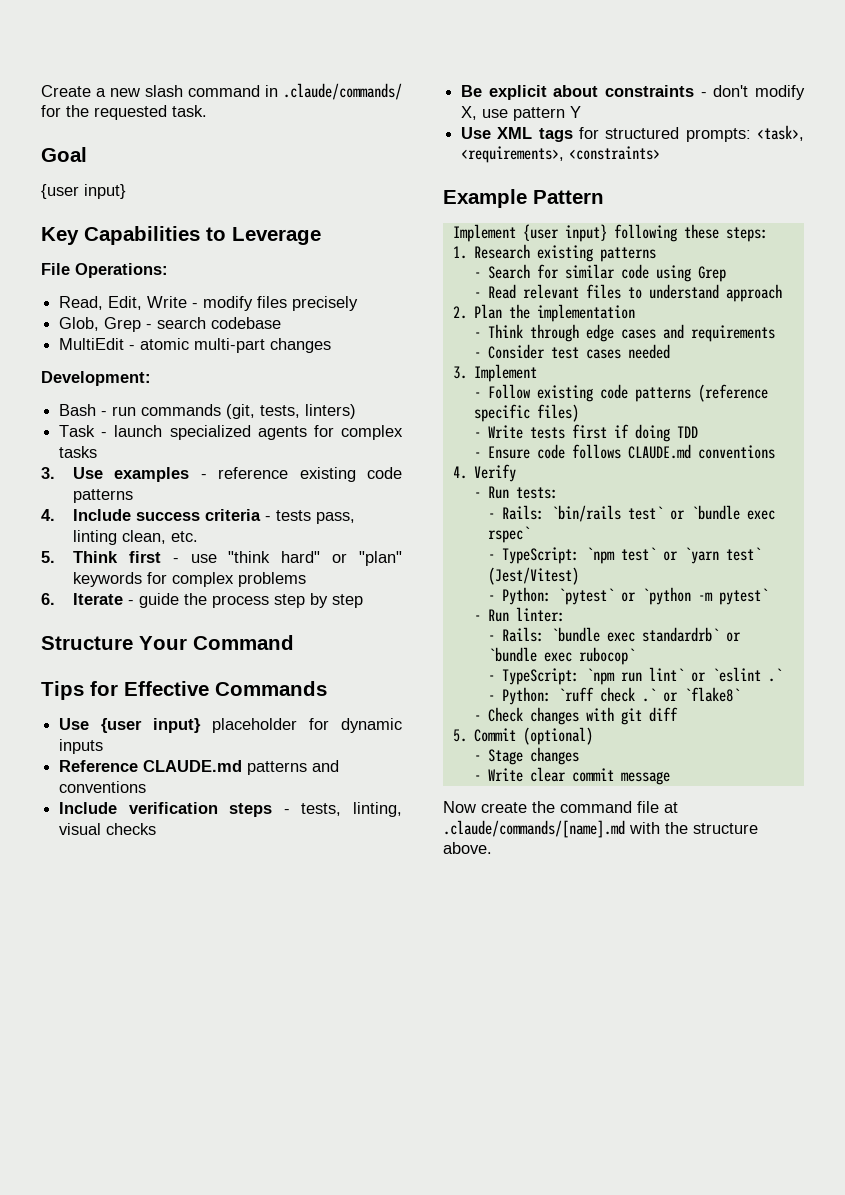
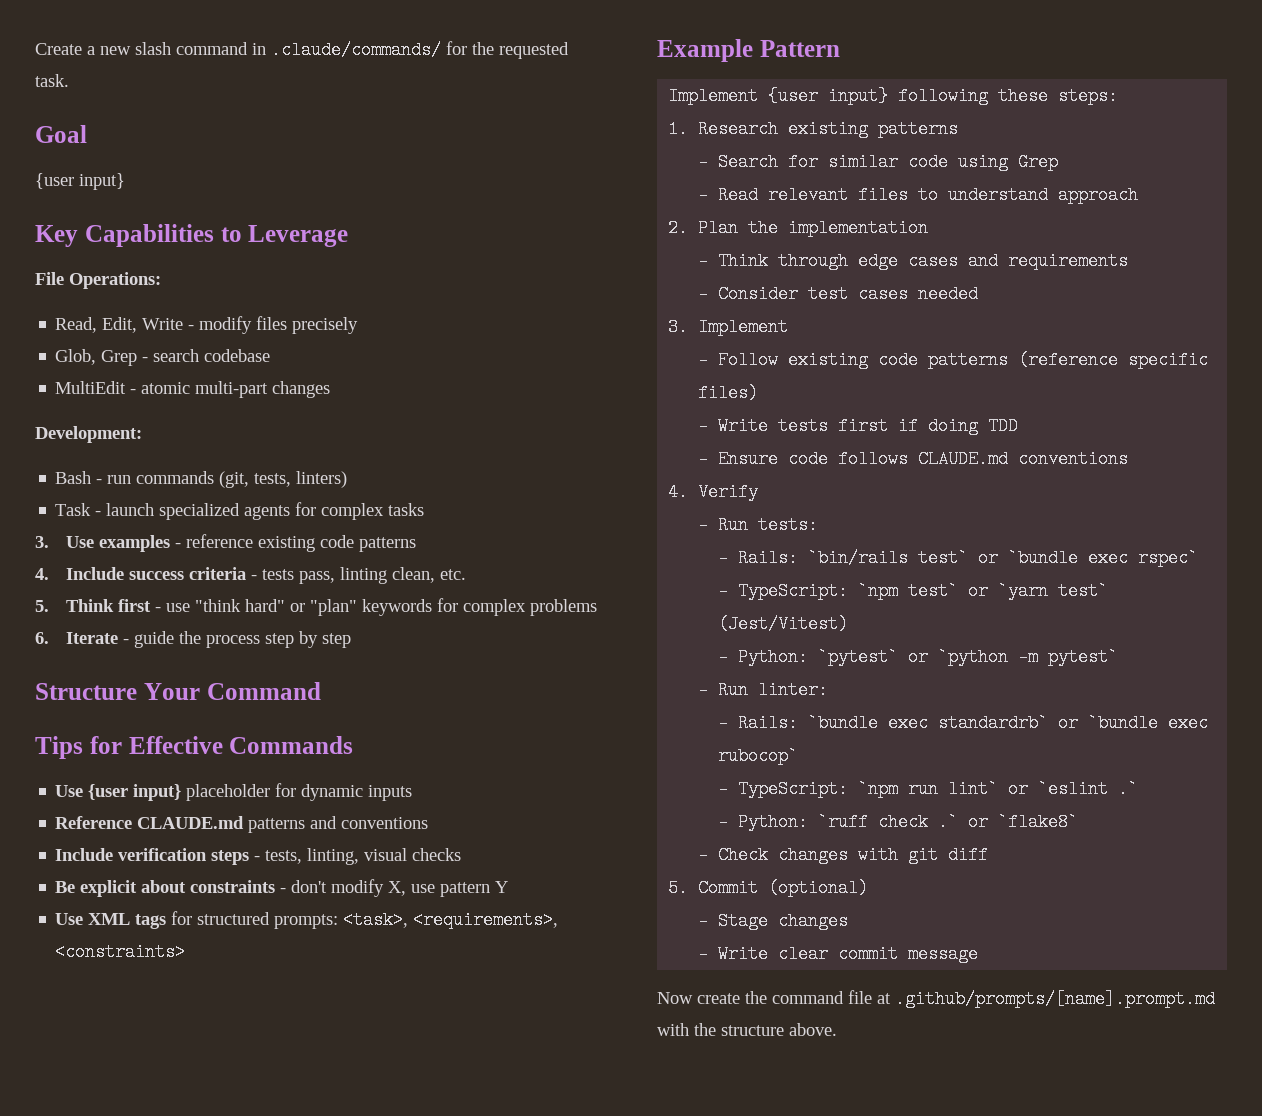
- Now create the command file at .claude/commands/[name].md with the structure above.
+ Now create the command file at .github/prompts/[name].prompt.md with the structure above.

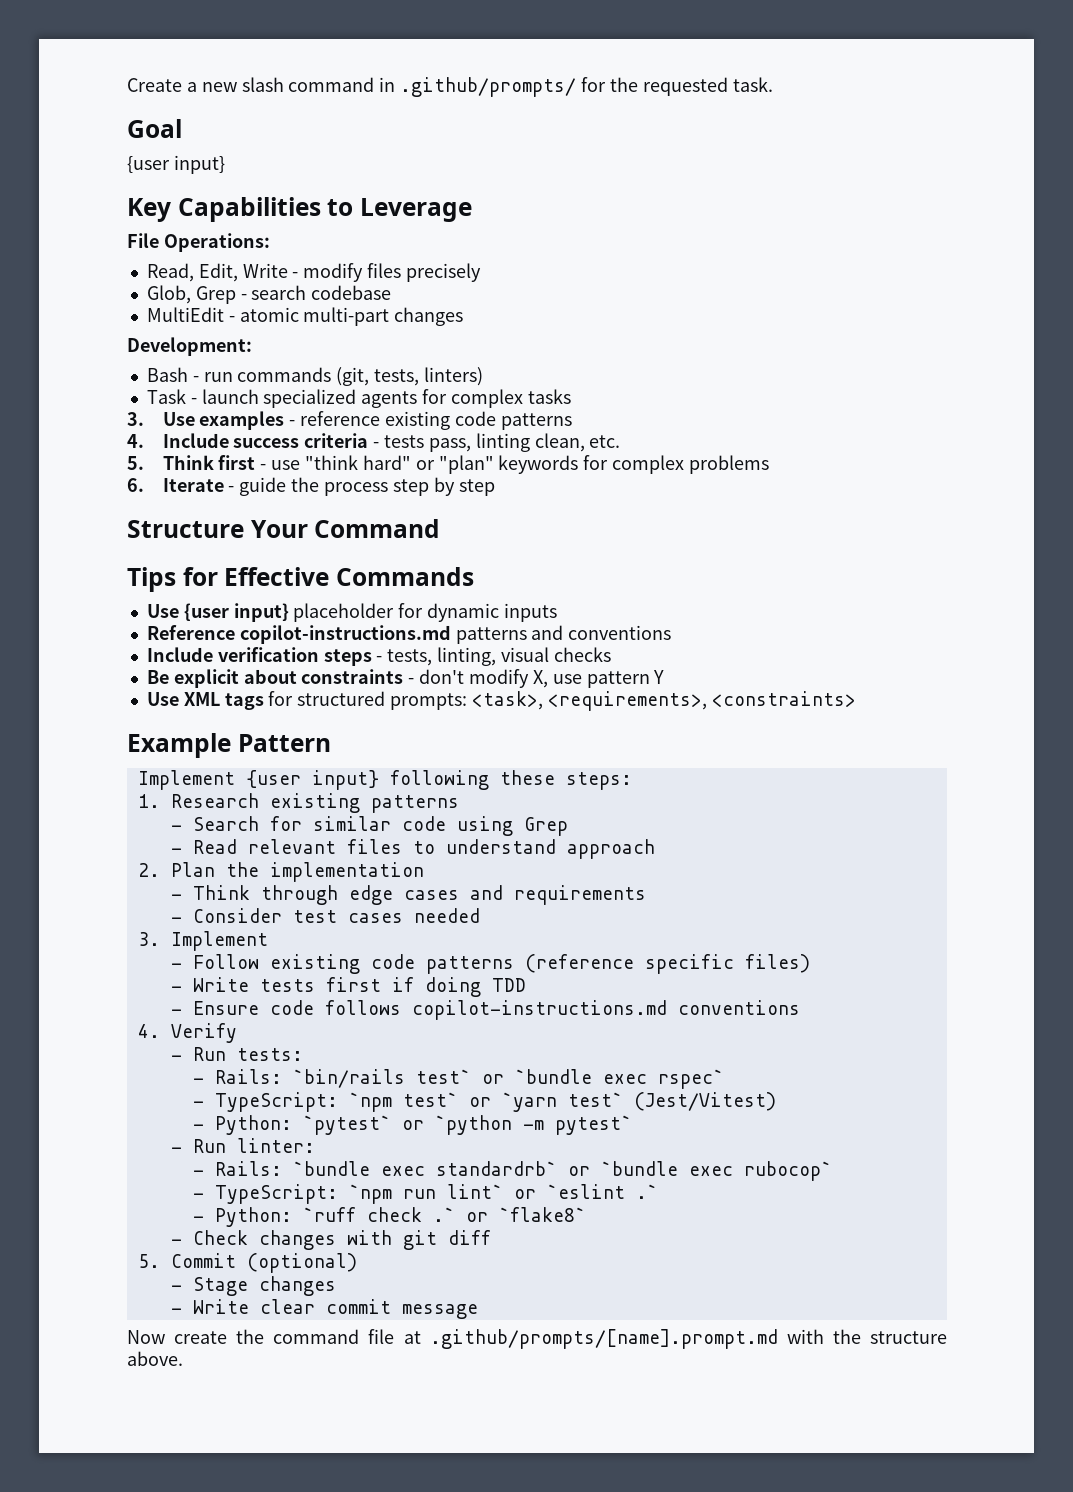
- Create a new slash command in .claude/commands/ for the requested task.
+ Create a new slash command in .github/prompts/ for the requested task.
- Reference CLAUDE.md patterns and conventions
+ Reference copilot-instructions.md patterns and conventions
- - Ensure code follows CLAUDE.md conventions
+ - Ensure code follows copilot-instructions.md conventions

